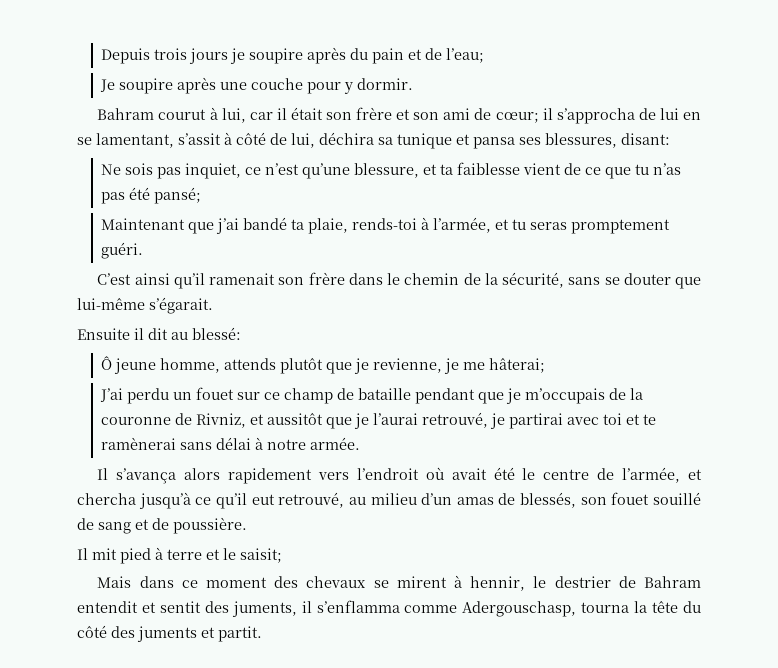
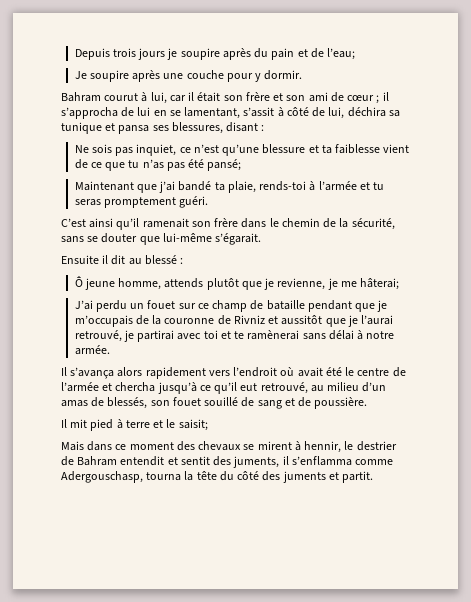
- Bahram courut à lui, car il était son frère et son ami de cœur; il s’approcha de lui en se lamentant, s’assit à côté de lui, déchira sa tunique et pansa ses blessures, disant:
+ Bahram courut à lui, car il était son frère et son ami de cœur ; il s’approcha de lui en se lamentant, s’assit à côté de lui, déchira sa tunique et pansa ses blessures, disant :
- Ne sois pas inquiet, ce n’est qu’une blessure, et ta faiblesse vient de ce que tu n’as pas été pansé;
+ Ne sois pas inquiet, ce n’est qu’une blessure et ta faiblesse vient de ce que tu n’as pas été pansé;
- Maintenant que j’ai bandé ta plaie, rends-toi à l’armée, et tu seras promptement guéri.
+ Maintenant que j’ai bandé ta plaie, rends-toi à l’armée et tu seras promptement guéri.
- Ensuite il dit au blessé:
+ Ensuite il dit au blessé :
- J’ai perdu un fouet sur ce champ de bataille pendant que je m’occupais de la couronne de Rivniz, et aussitôt que je l’aurai retrouvé, je partirai avec toi et te ramènerai sans délai à notre armée.
+ J’ai perdu un fouet sur ce champ de bataille pendant que je m’occupais de la couronne de Rivniz et aussitôt que je l’aurai retrouvé, je partirai avec toi et te ramènerai sans délai à notre armée.
- Il s’avança alors rapidement vers l’endroit où avait été le centre de l’armée, et chercha jusqu’à ce qu’il eut retrouvé, au milieu d’un amas de blessés, son fouet souillé de sang et de poussière.
+ Il s’avança alors rapidement vers l’endroit où avait été le centre de l’armée et chercha jusqu’à ce qu’il eut retrouvé, au milieu d’un amas de blessés, son fouet souillé de sang et de poussière.

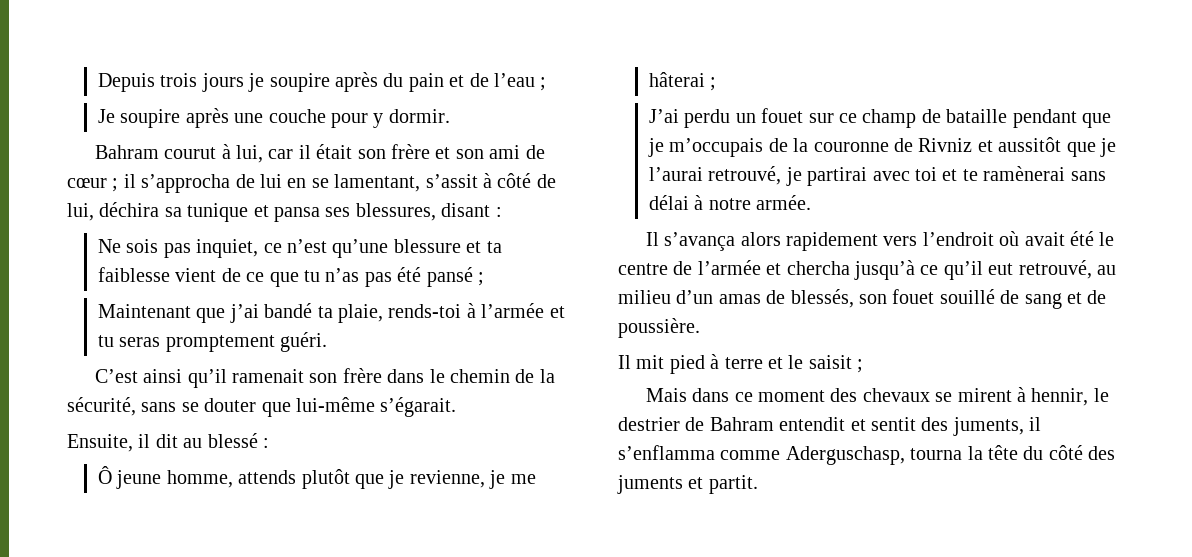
- Depuis trois jours je soupire après du pain et de l’eau;
+ Depuis trois jours je soupire après du pain et de l’eau ;
- Ne sois pas inquiet, ce n’est qu’une blessure et ta faiblesse vient de ce que tu n’as pas été pansé;
+ Ne sois pas inquiet, ce n’est qu’une blessure et ta faiblesse vient de ce que tu n’as pas été pansé ;
- Ensuite il dit au blessé :
+ Ensuite, il dit au blessé :
- Ô jeune homme, attends plutôt que je revienne, je me hâterai;
+ Ô jeune homme, attends plutôt que je revienne, je me hâterai ;
- Il mit pied à terre et le saisit;
+ Il mit pied à terre et le saisit ;
- Mais dans ce moment des chevaux se mirent à hennir, le destrier de Bahram entendit et sentit des juments, il s’enflamma comme Adergouschasp, tourna la tête du côté des juments et partit.
+ Mais dans ce moment des chevaux se mirent à hennir, le destrier de Bahram entendit et sentit des juments, il s’enflamma comme Aderguschasp, tourna la tête du côté des juments et partit.

